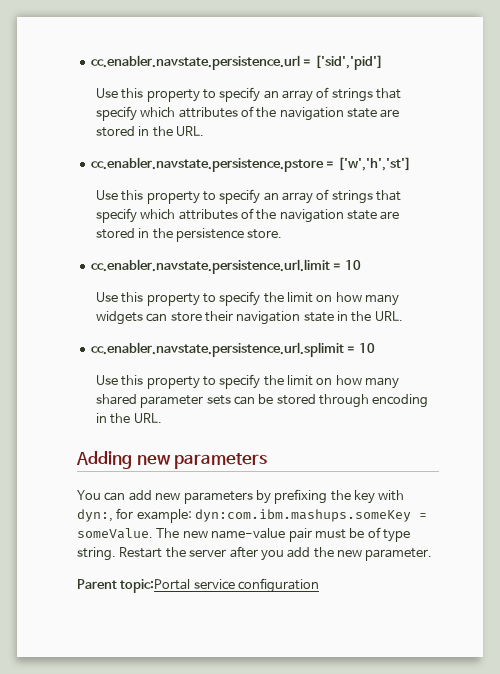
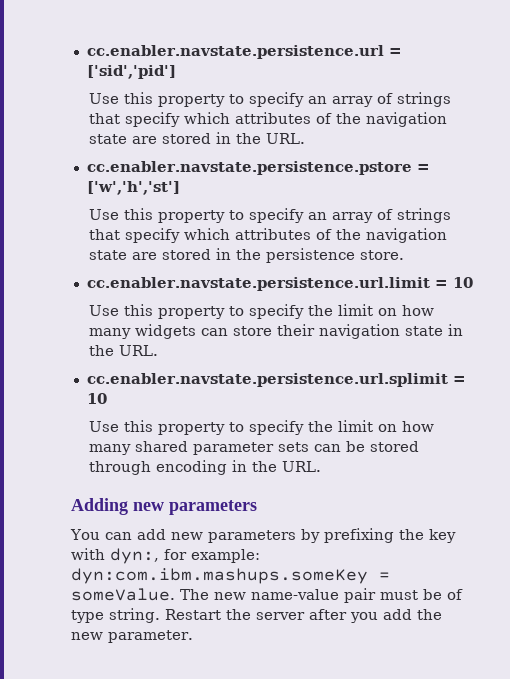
- Parent topic:Portal service configuration

